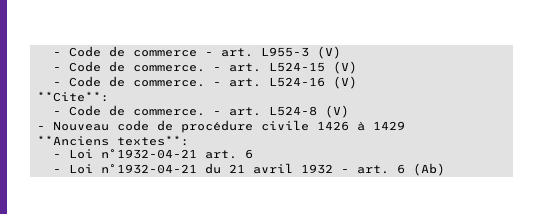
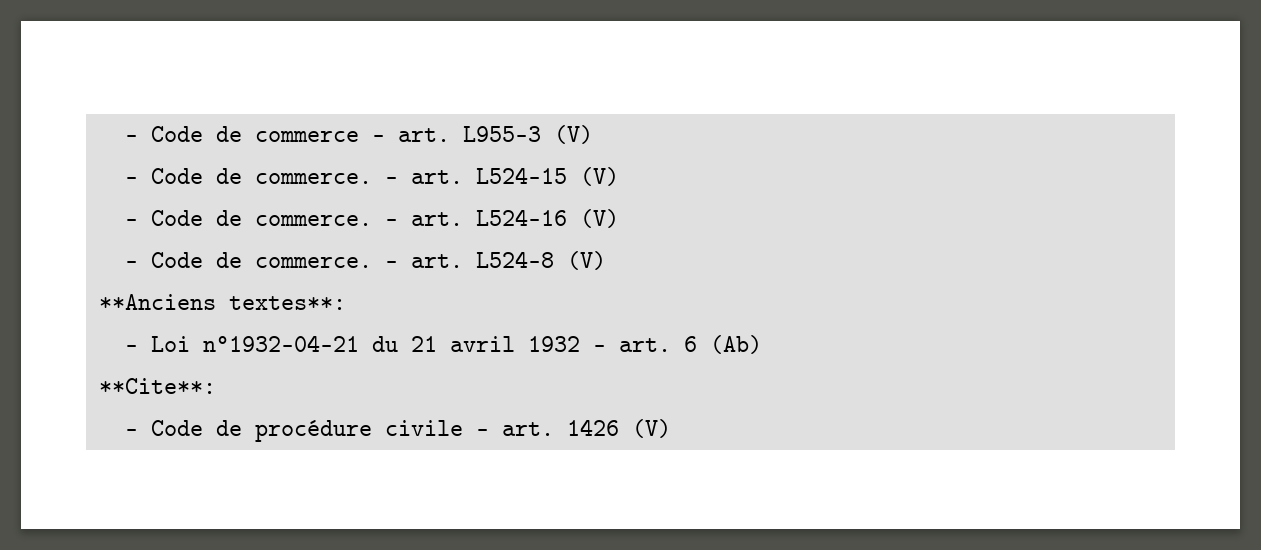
- **Cite**:
- - Nouveau code de procédure civile 1426 à 1429
  **Anciens textes**:
- - Loi n°1932-04-21 art. 6
+ **Cite**:
+ - Code de procédure civile - art. 1426 (V)

